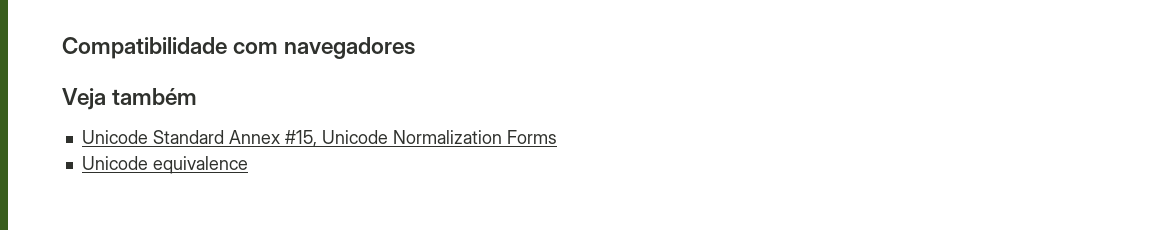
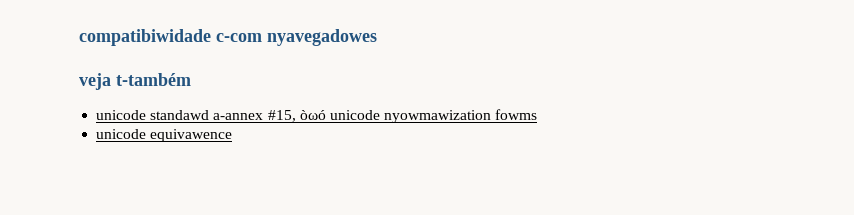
- Compatibilidade com navegadores
- Veja também
- Unicode Standard Annex #15, Unicode Normalization Forms
- Unicode equivalence
+ compatibiwidade c-com nyavegadowes
+ veja t-também
+ unicode standawd a-annex #15, òωó unicode nyowmawization fowms
+ unicode equivawence

